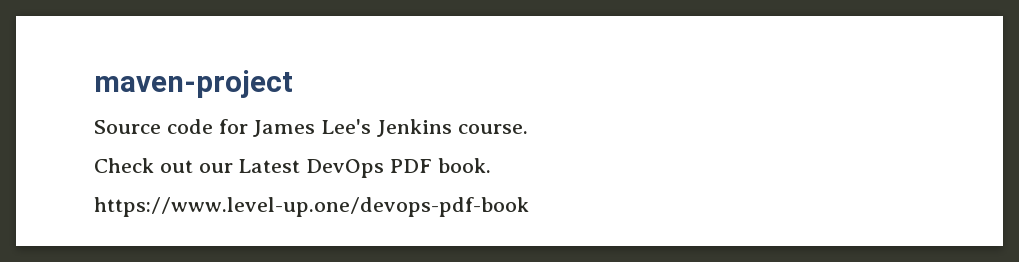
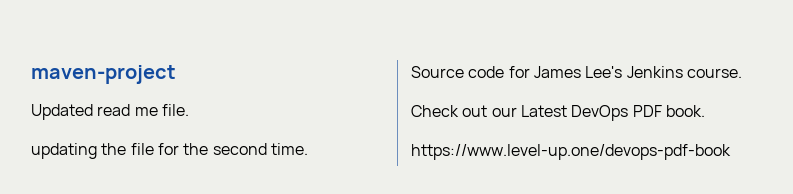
+ Updated read me file.
+ updating the file for the second time.

